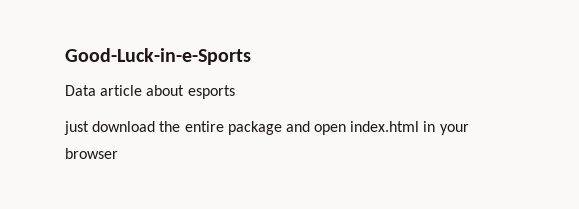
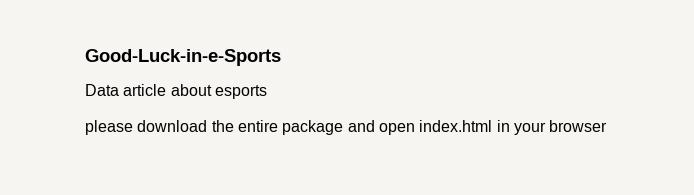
- just download the entire package and open index.html in your browser
+ please download the entire package and open index.html in your browser

